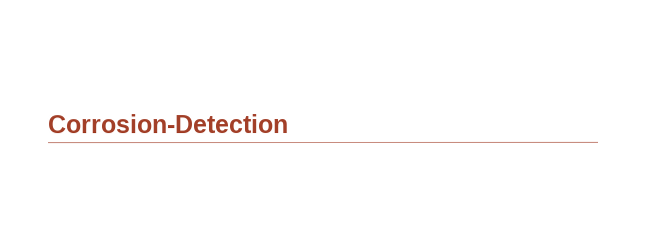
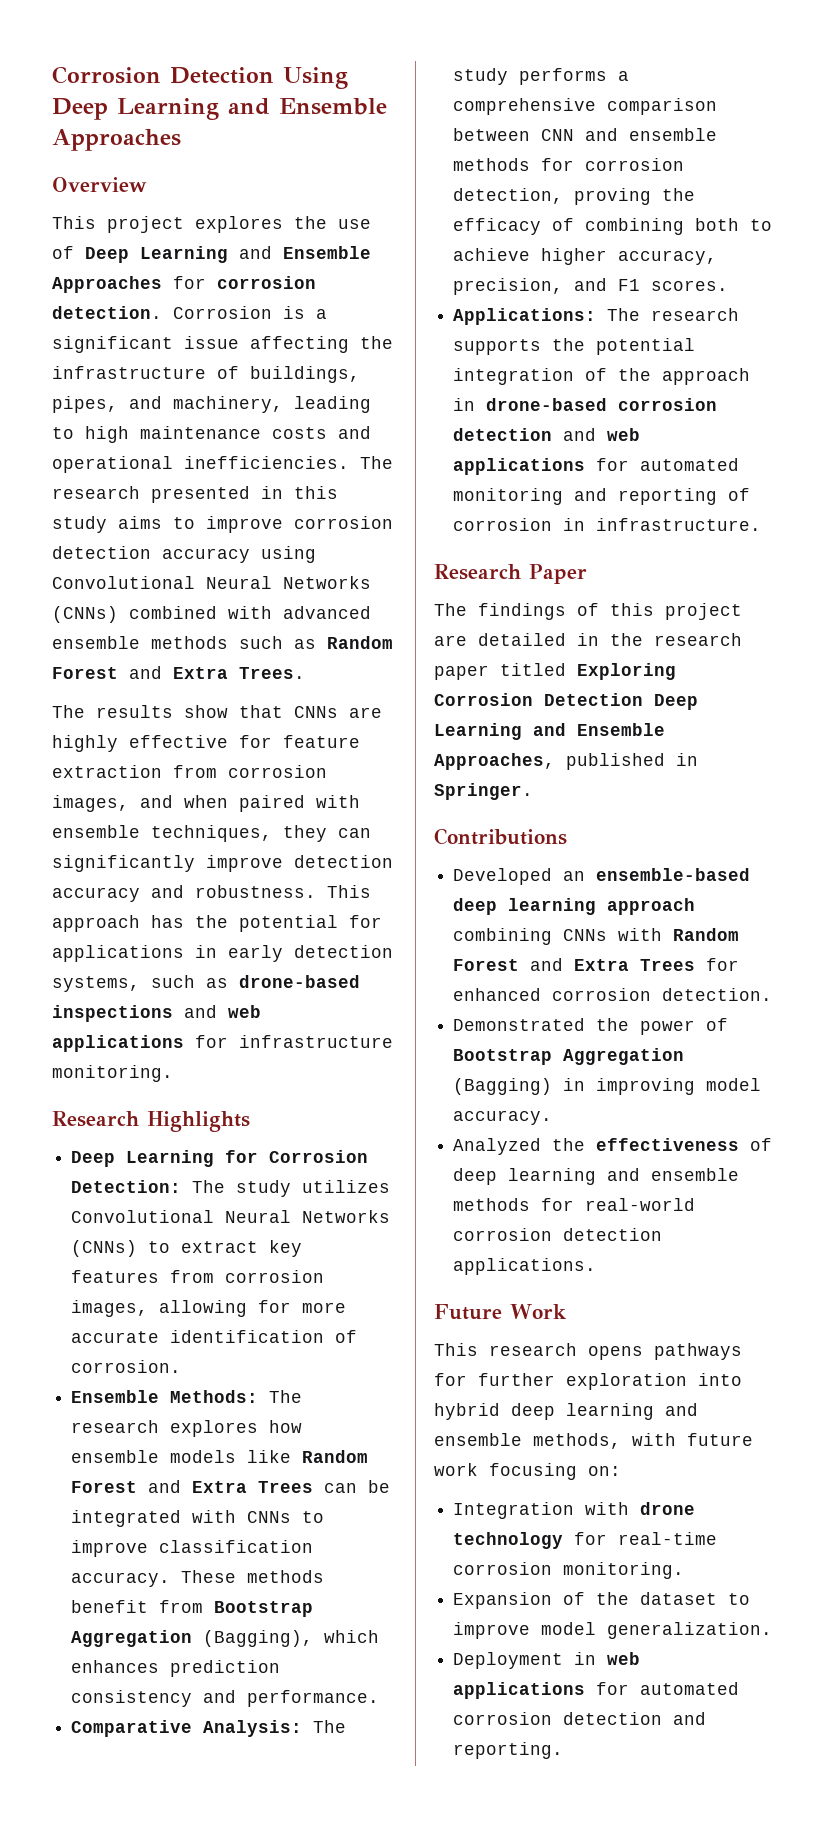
- Corrosion-Detection
+ Corrosion Detection Using Deep Learning and Ensemble Approaches
+ Overview
+ This project explores the use of Deep Learning and Ensemble Approaches for corrosion detection. Corrosion is a significant issue affecting the infrastructure of buildings, pipes, and machinery, leading to high maintenance costs and operational inefficiencies. The research presented in this study aims to improve corrosion detection accuracy using Convolutional Neural Networks (CNNs) combined with advanced ensemble methods such as Random Forest and Extra Trees.
+ The results show that CNNs are highly effective for feature extraction from corrosion images, and when paired with ensemble techniques, they can significantly improve detection accuracy and robustness. This approach has the potential for applications in early detection systems, such as drone-based inspections and web applications for infrastructure monitoring.
+ Research Highlights
+ Deep Learning for Corrosion Detection: The study utilizes Convolutional Neural Networks (CNNs) to extract key features from corrosion images, allowing for more accurate identification of corrosion.
+ Ensemble Methods: The research explores how ensemble models like Random Forest and Extra Trees can be integrated with CNNs to improve classification accuracy. These methods benefit from Bootstrap Aggregation (Bagging), which enhances prediction consistency and performance.
+ Comparative Analysis: The study performs a comprehensive comparison between CNN and ensemble methods for corrosion detection, proving the efficacy of combining both to achieve higher accuracy, precision, and F1 scores.
+ Applications: The research supports the potential integration of the approach in drone-based corrosion detection and web applications for automated monitoring and reporting of corrosion in infrastructure.
+ Research Paper
+ The findings of this project are detailed in the research paper titled Exploring Corrosion Detection Deep Learning and Ensemble Approaches, published in Springer.
+ Contributions
+ Developed an ensemble-based deep learning approach combining CNNs with Random Forest and Extra Trees for enhanced corrosion detection.
+ Demonstrated the power of Bootstrap Aggregation (Bagging) in improving model accuracy.
+ Analyzed the effectiveness of deep learning and ensemble methods for real-world corrosion detection applications.
+ Future Work
+ This research opens pathways for further exploration into hybrid deep learning and ensemble methods, with future work focusing on:
+ Integration with drone technology for real-time corrosion monitoring.
+ Expansion of the dataset to improve model generalization.
+ Deployment in web applications for automated corrosion detection and reporting.

